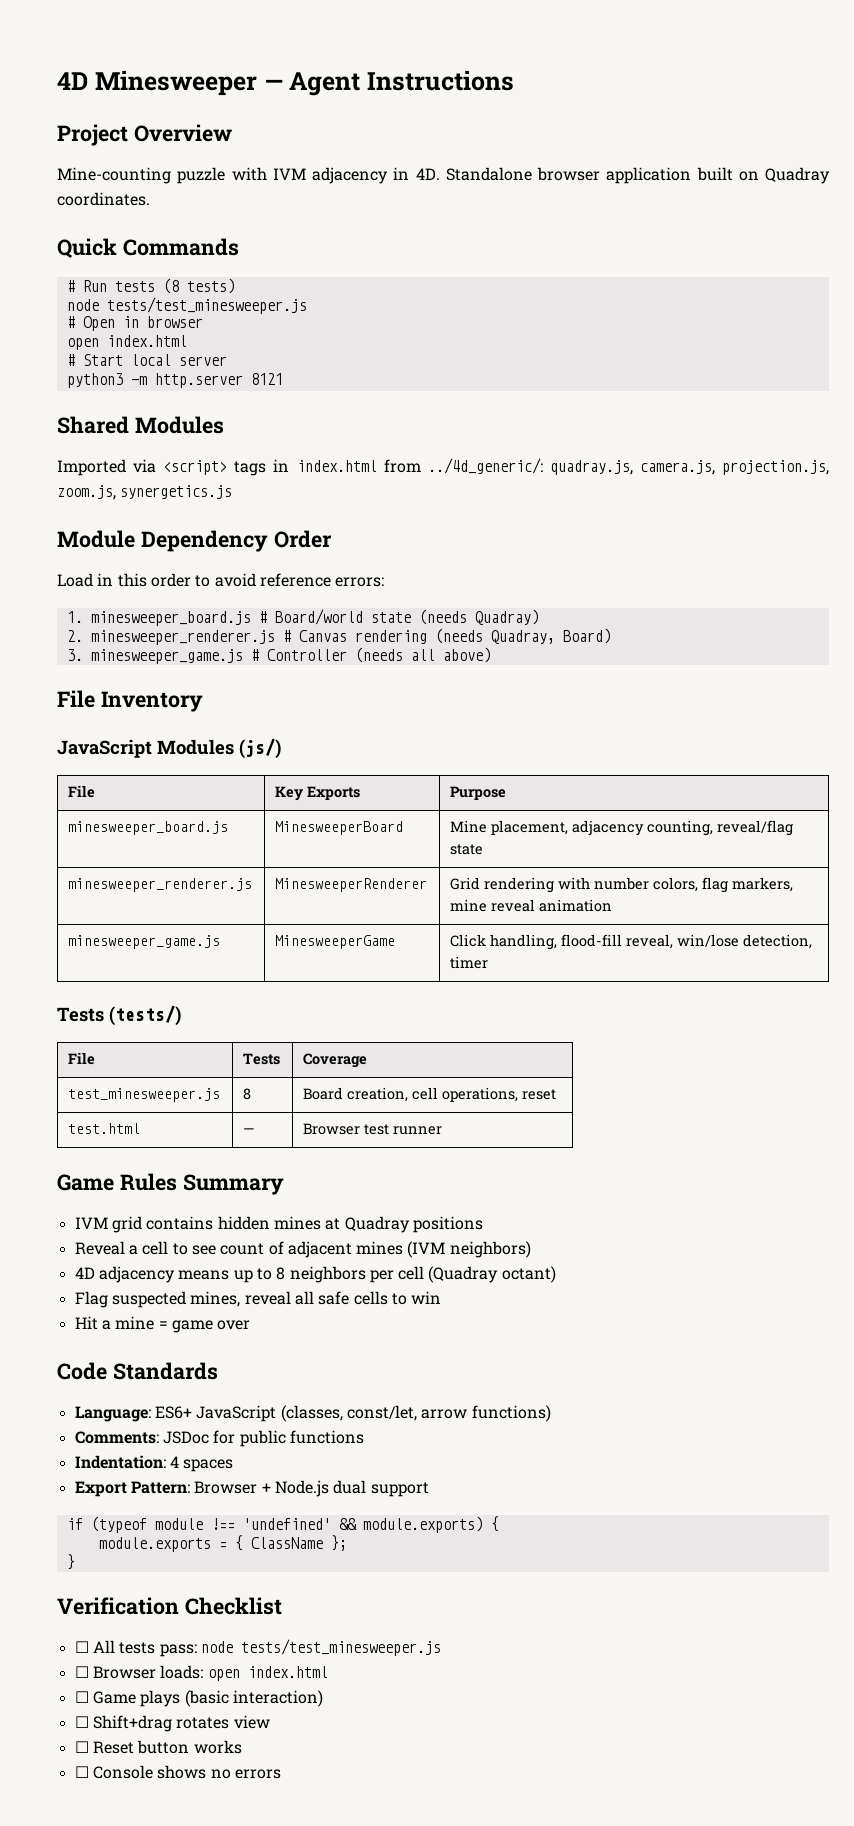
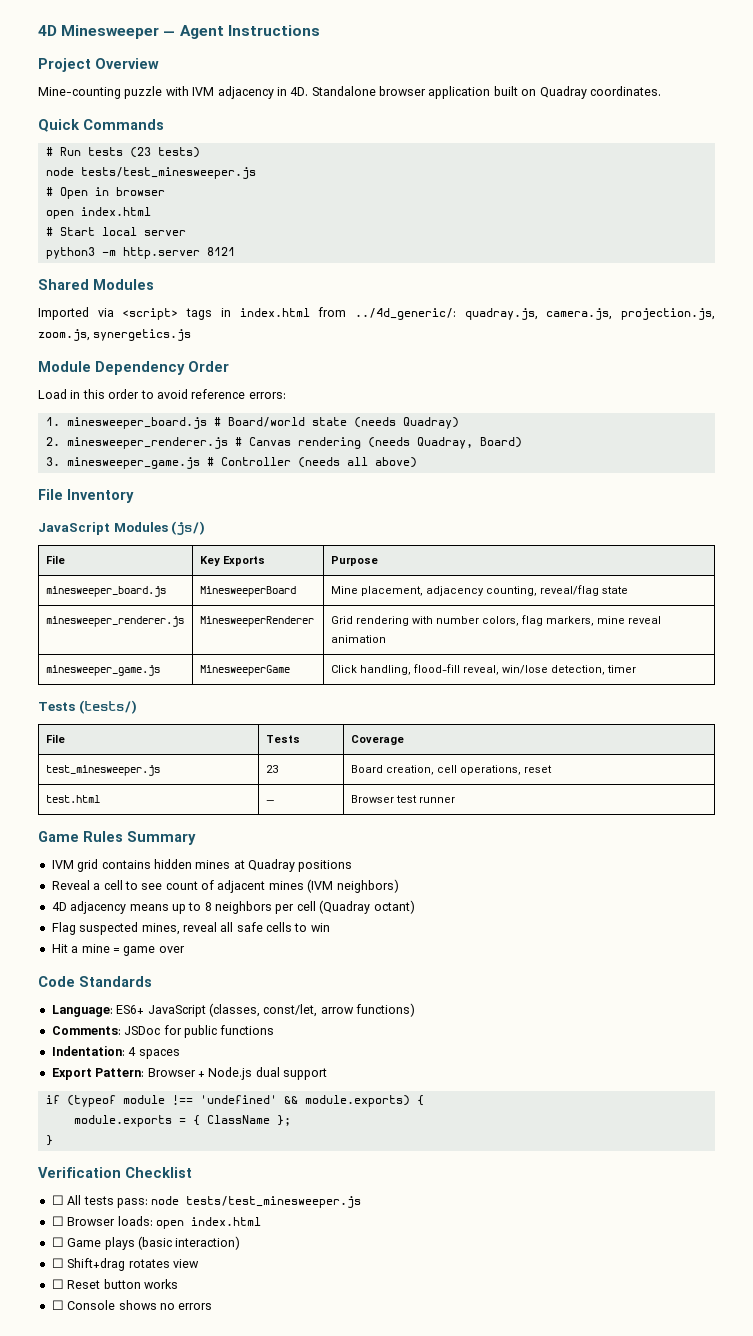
- # Run tests (8 tests)
+ # Run tests (23 tests)
- test_minesweeper.js | 8 | Board creation, cell operations, reset
+ test_minesweeper.js | 23 | Board creation, cell operations, reset

